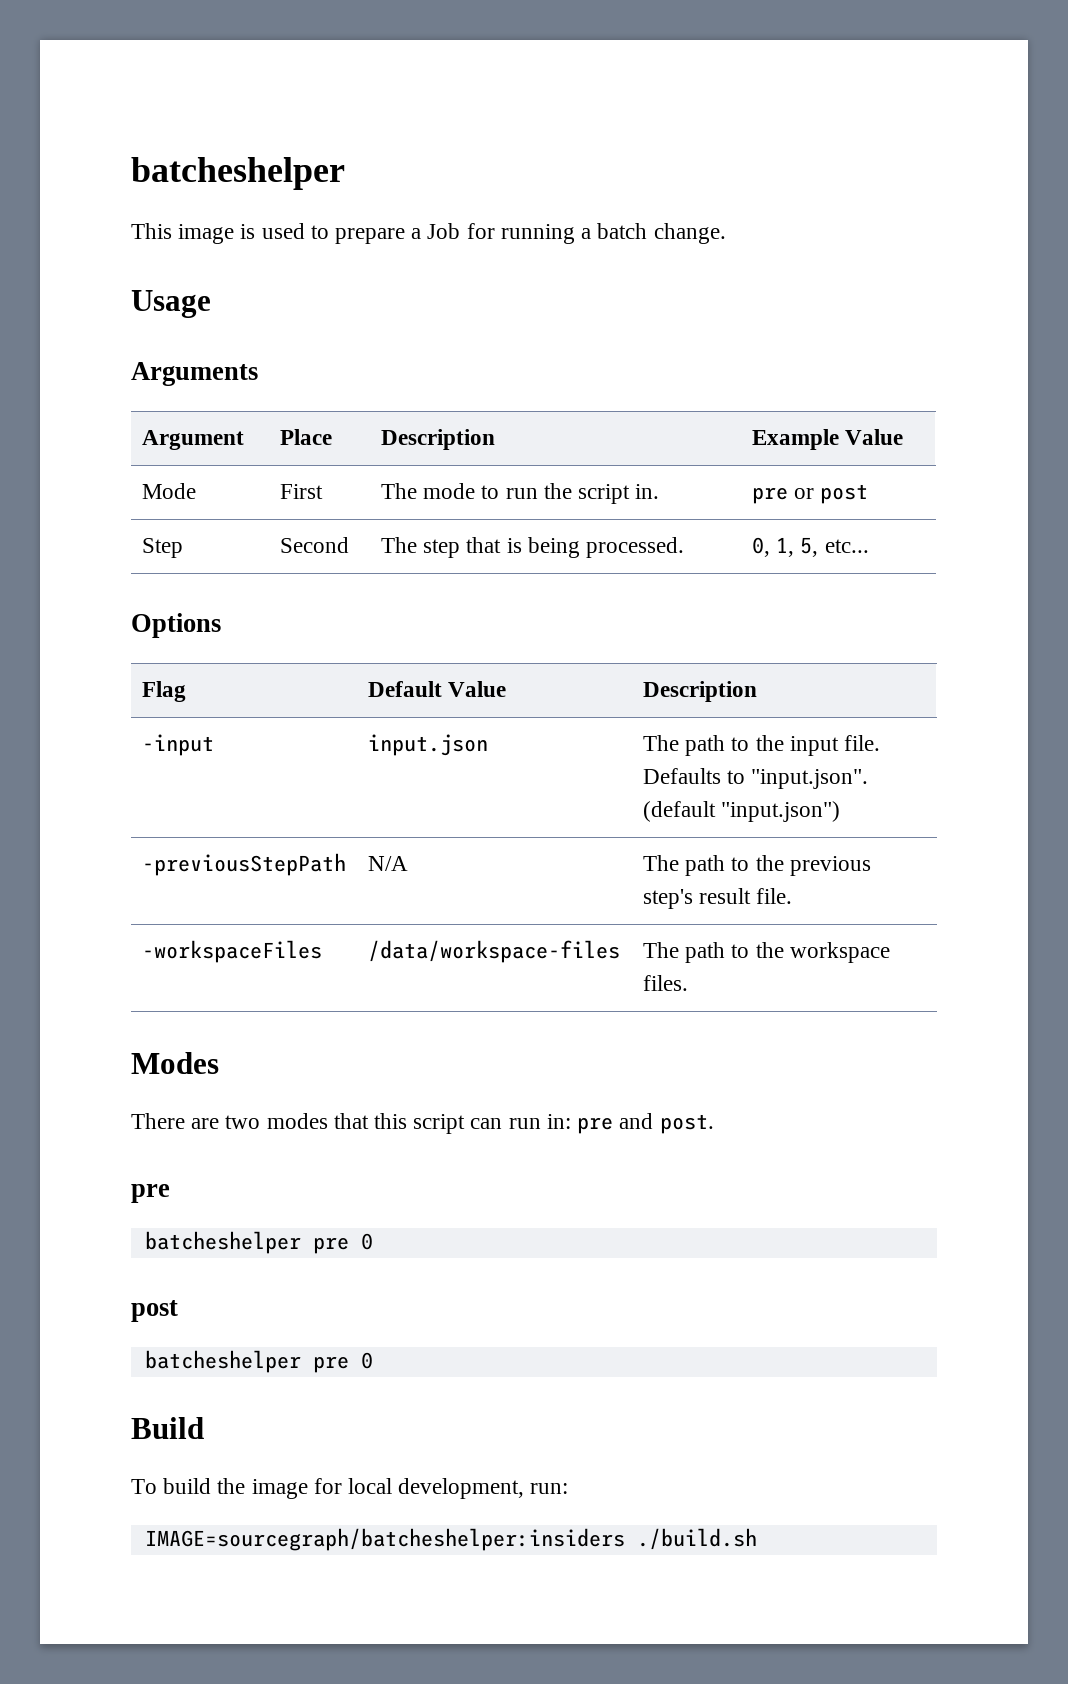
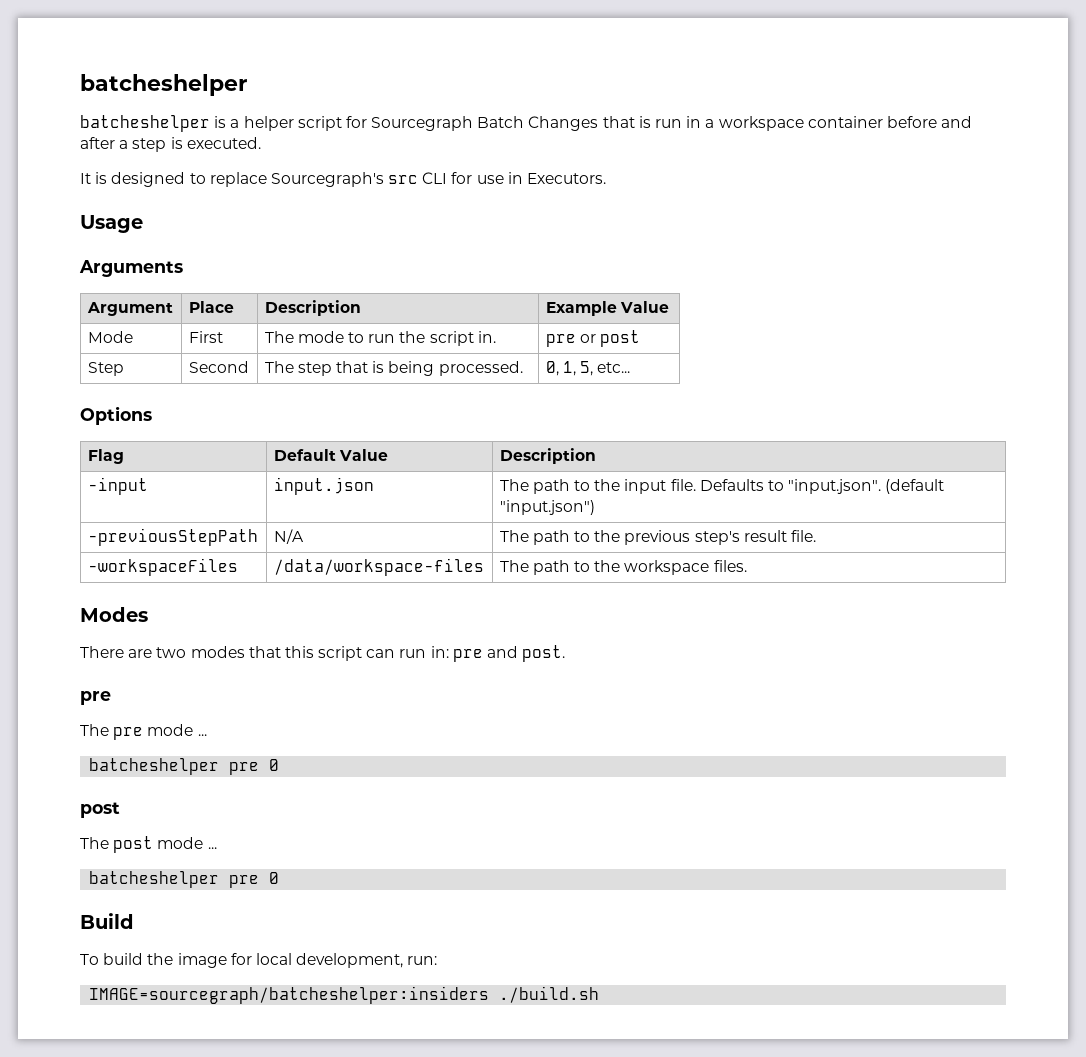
- This image is used to prepare a Job for running a batch change.
+ batcheshelper is a helper script for Sourcegraph Batch Changes that is run in a workspace container before and after a step is executed.
+ It is designed to replace Sourcegraph's src CLI for use in Executors.
+ The pre mode ...
+ The post mode ...

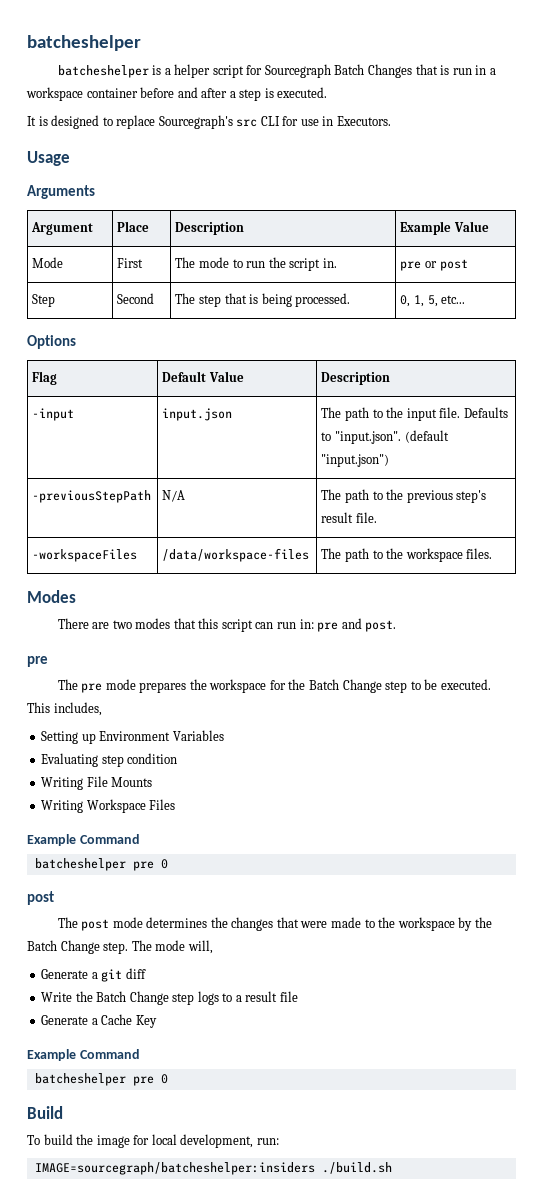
- The pre mode ...
+ The pre mode prepares the workspace for the Batch Change step to be executed. This includes,
+ Setting up Environment Variables
+ Evaluating step condition
+ Writing File Mounts
+ Writing Workspace Files
+ Example Command
- The post mode ...
+ The post mode determines the changes that were made to the workspace by the Batch Change step. The mode will,
+ Generate a git diff
+ Write the Batch Change step logs to a result file
+ Generate a Cache Key
+ Example Command

